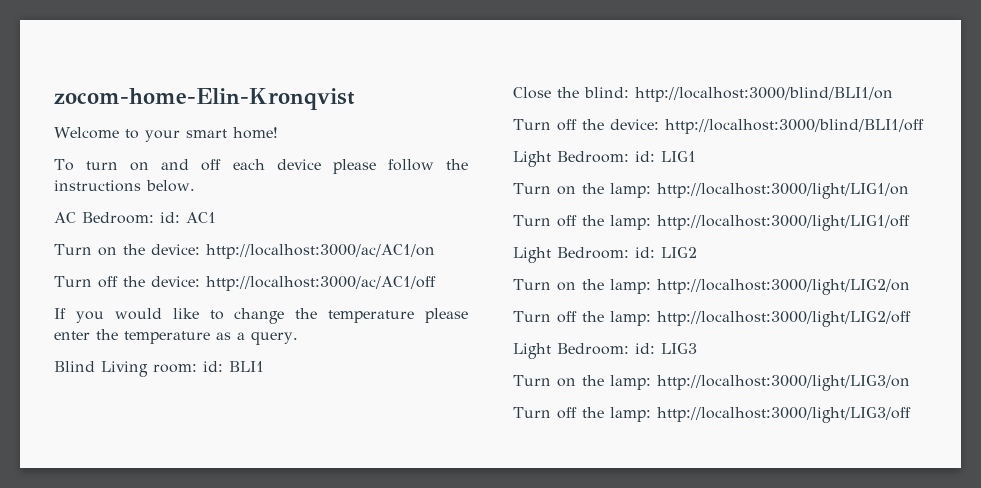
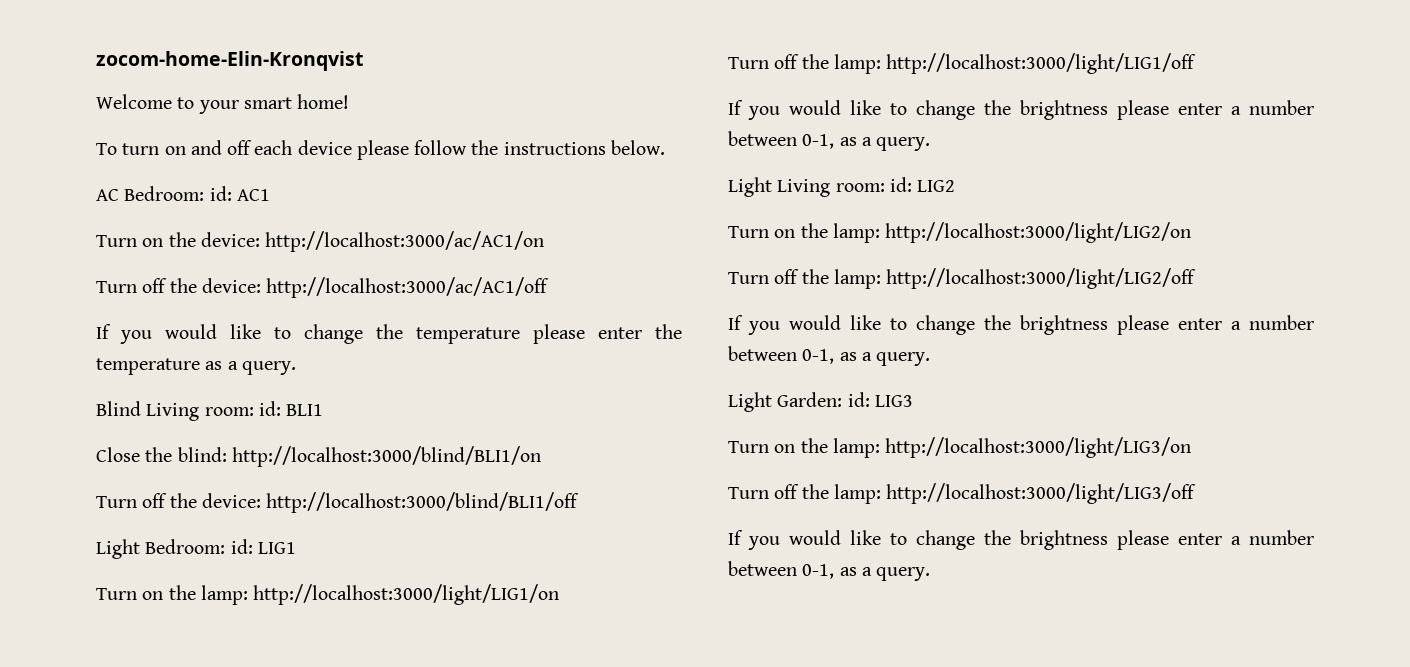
  Turn off the lamp: http://localhost:3000/light/LIG1/off
- Light Bedroom: id: LIG2
+ If you would like to change the brightness please enter a number between 0-1, as a query.
+ Light Living room: id: LIG2
  Turn off the lamp: http://localhost:3000/light/LIG2/off
- Light Bedroom: id: LIG3
+ If you would like to change the brightness please enter a number between 0-1, as a query.
+ Light Garden: id: LIG3
  Turn off the lamp: http://localhost:3000/light/LIG3/off
+ If you would like to change the brightness please enter a number between 0-1, as a query.

